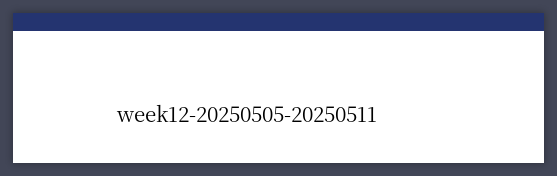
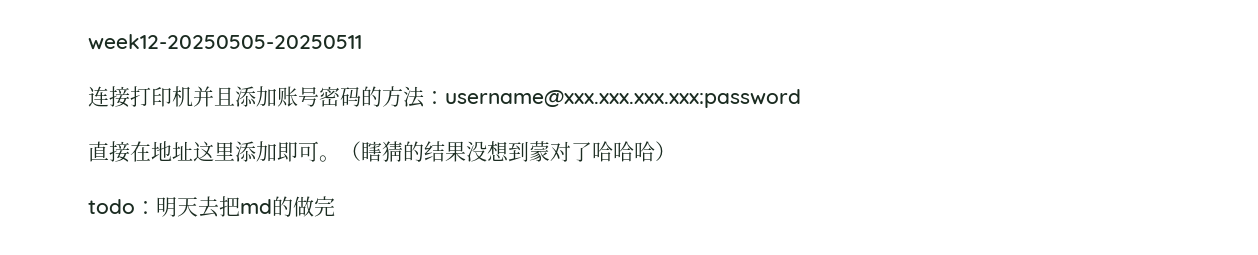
+ 连接打印机并且添加账号密码的方法：username@xxx.xxx.xxx.xxx:password
+ 直接在地址这里添加即可。（瞎猜的结果没想到蒙对了哈哈哈）
+ todo：明天去把md的做完

